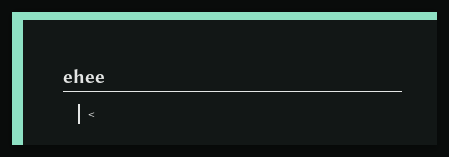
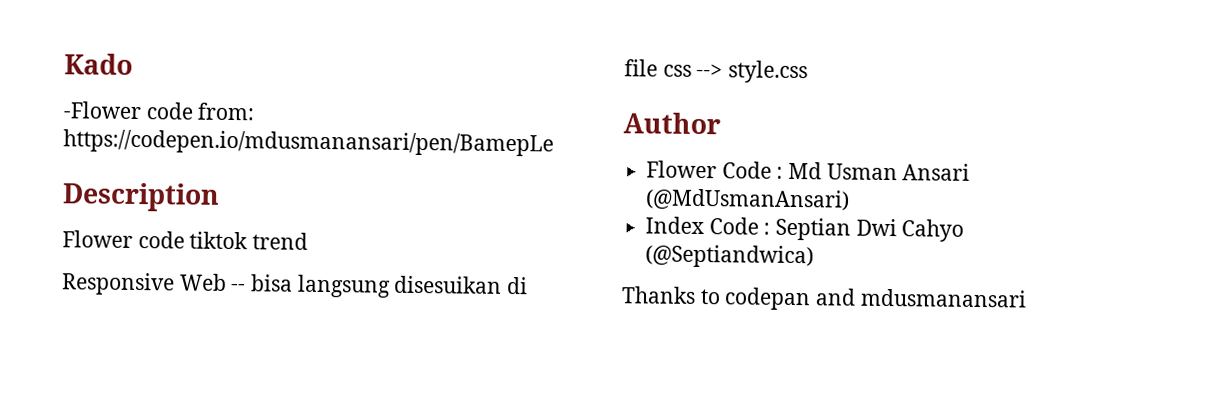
- ehee
- <
+ Kado
+ -Flower code from: https://codepen.io/mdusmanansari/pen/BamepLe
+ Description
+ Flower code tiktok trend
+ Responsive Web -- bisa langsung disesuikan di file css --> style.css
+ Author
+ Flower Code : Md Usman Ansari (@MdUsmanAnsari)
+ Index Code : Septian Dwi Cahyo (@Septiandwica)
+ Thanks to codepan and mdusmanansari

